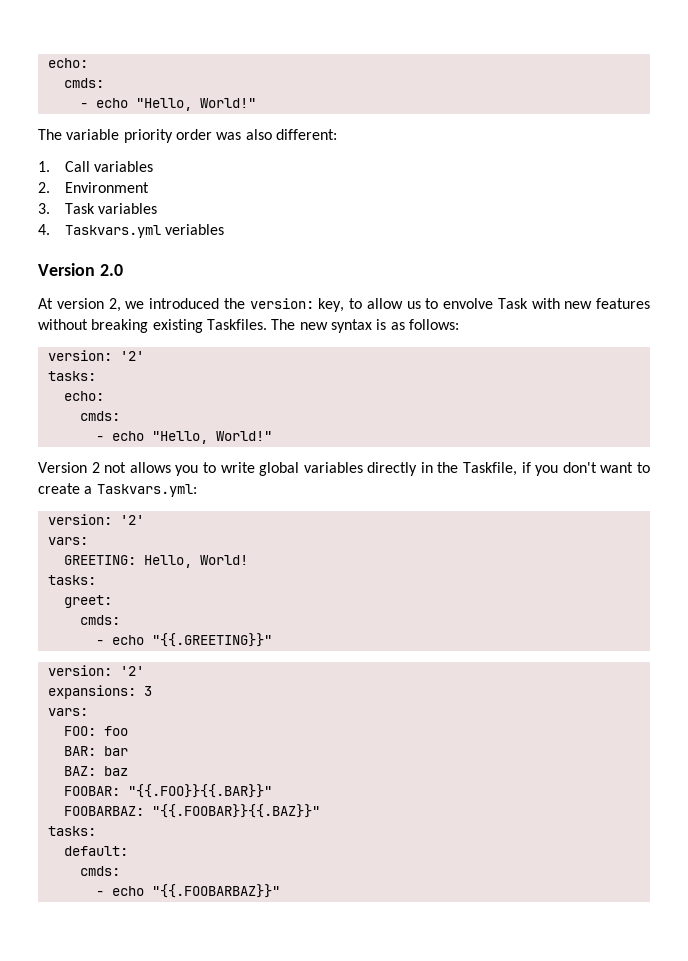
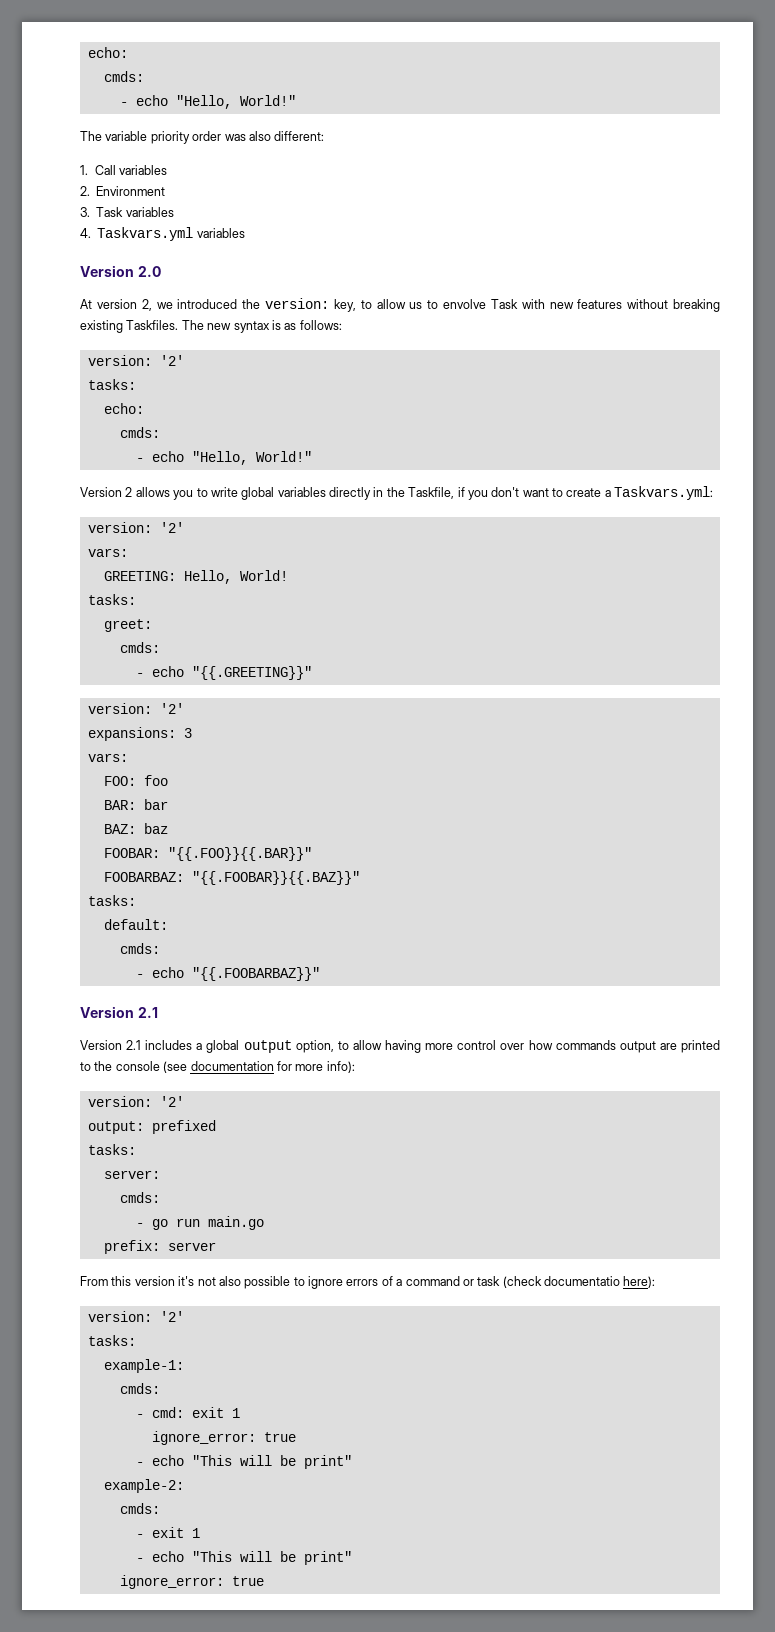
- 4. Taskvars.yml veriables
+ 4. Taskvars.yml variables
- Version 2 not allows you to write global variables directly in the Taskfile, if you don't want to create a Taskvars.yml:
+ Version 2 allows you to write global variables directly in the Taskfile, if you don't want to create a Taskvars.yml:
  - echo "{{.FOOBARBAZ}}"
+ Version 2.1
+ Version 2.1 includes a global output option, to allow having more control over how commands output are printed to the console (see documentation for more info):
+ version: '2'
+ output: prefixed
+ tasks:
+ server:
+ cmds:
+ - go run main.go
+ prefix: server
+ From this version it's not also possible to ignore errors of a command or task (check documentatio here):
+ version: '2'
+ tasks:
+ example-1:
+ cmds:
+ - cmd: exit 1
+ ignore_error: true
+ - echo "This will be print"
+ example-2:
+ cmds:
+ - exit 1
+ - echo "This will be print"
+ ignore_error: true

